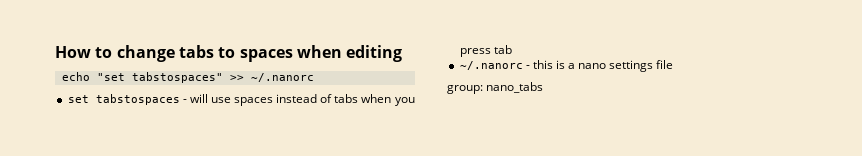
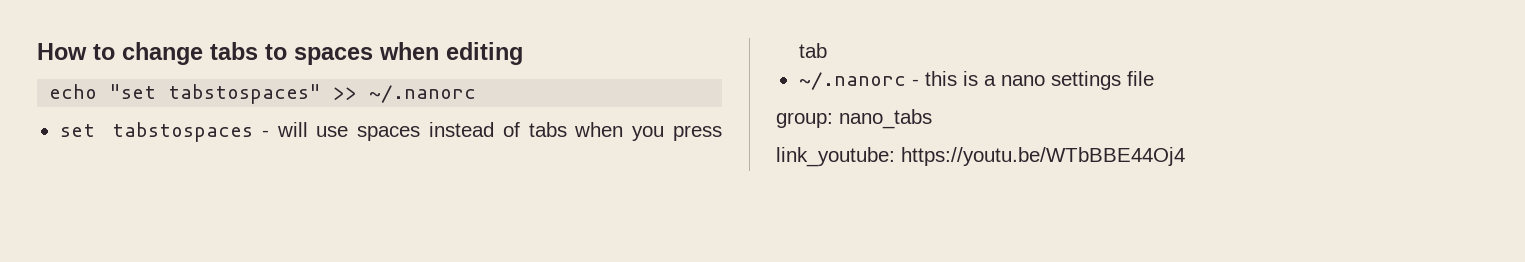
+ link_youtube: https://youtu.be/WTbBBE44Oj4

